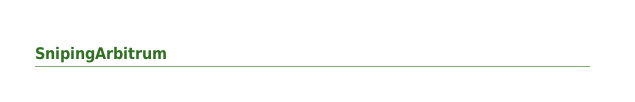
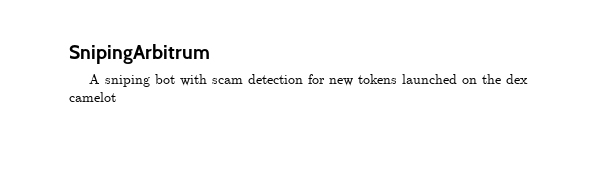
+ A sniping bot with scam detection for new tokens launched on the dex camelot

